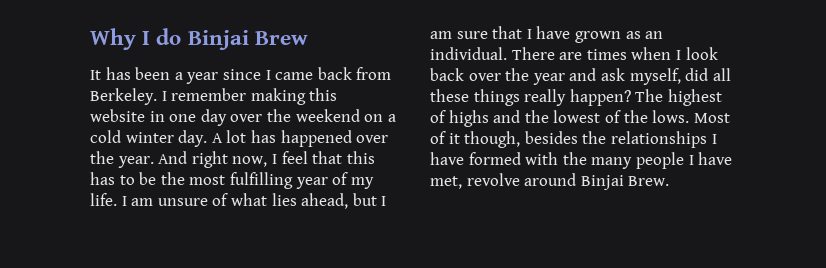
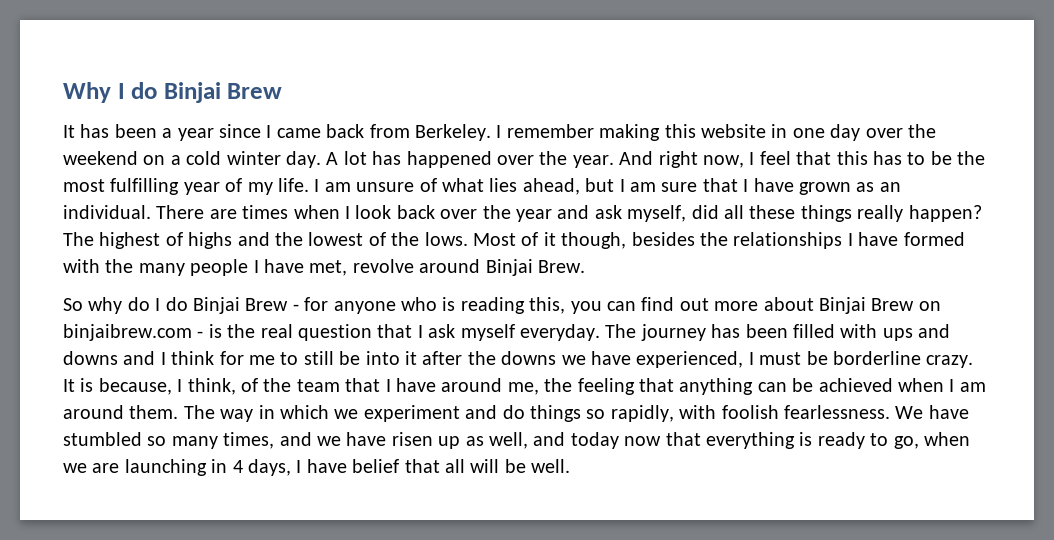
+ So why do I do Binjai Brew - for anyone who is reading this, you can find out more about Binjai Brew on binjaibrew.com - is the real question that I ask myself everyday. The journey has been filled with ups and downs and I think for me to still be into it after the downs we have experienced, I must be borderline crazy. It is because, I think, of the team that I have around me, the feeling that anything can be achieved when I am around them. The way in which we experiment and do things so rapidly, with foolish fearlessness. We have stumbled so many times, and we have risen up as well, and today now that everything is ready to go, when we are launching in 4 days, I have belief that all will be well.

